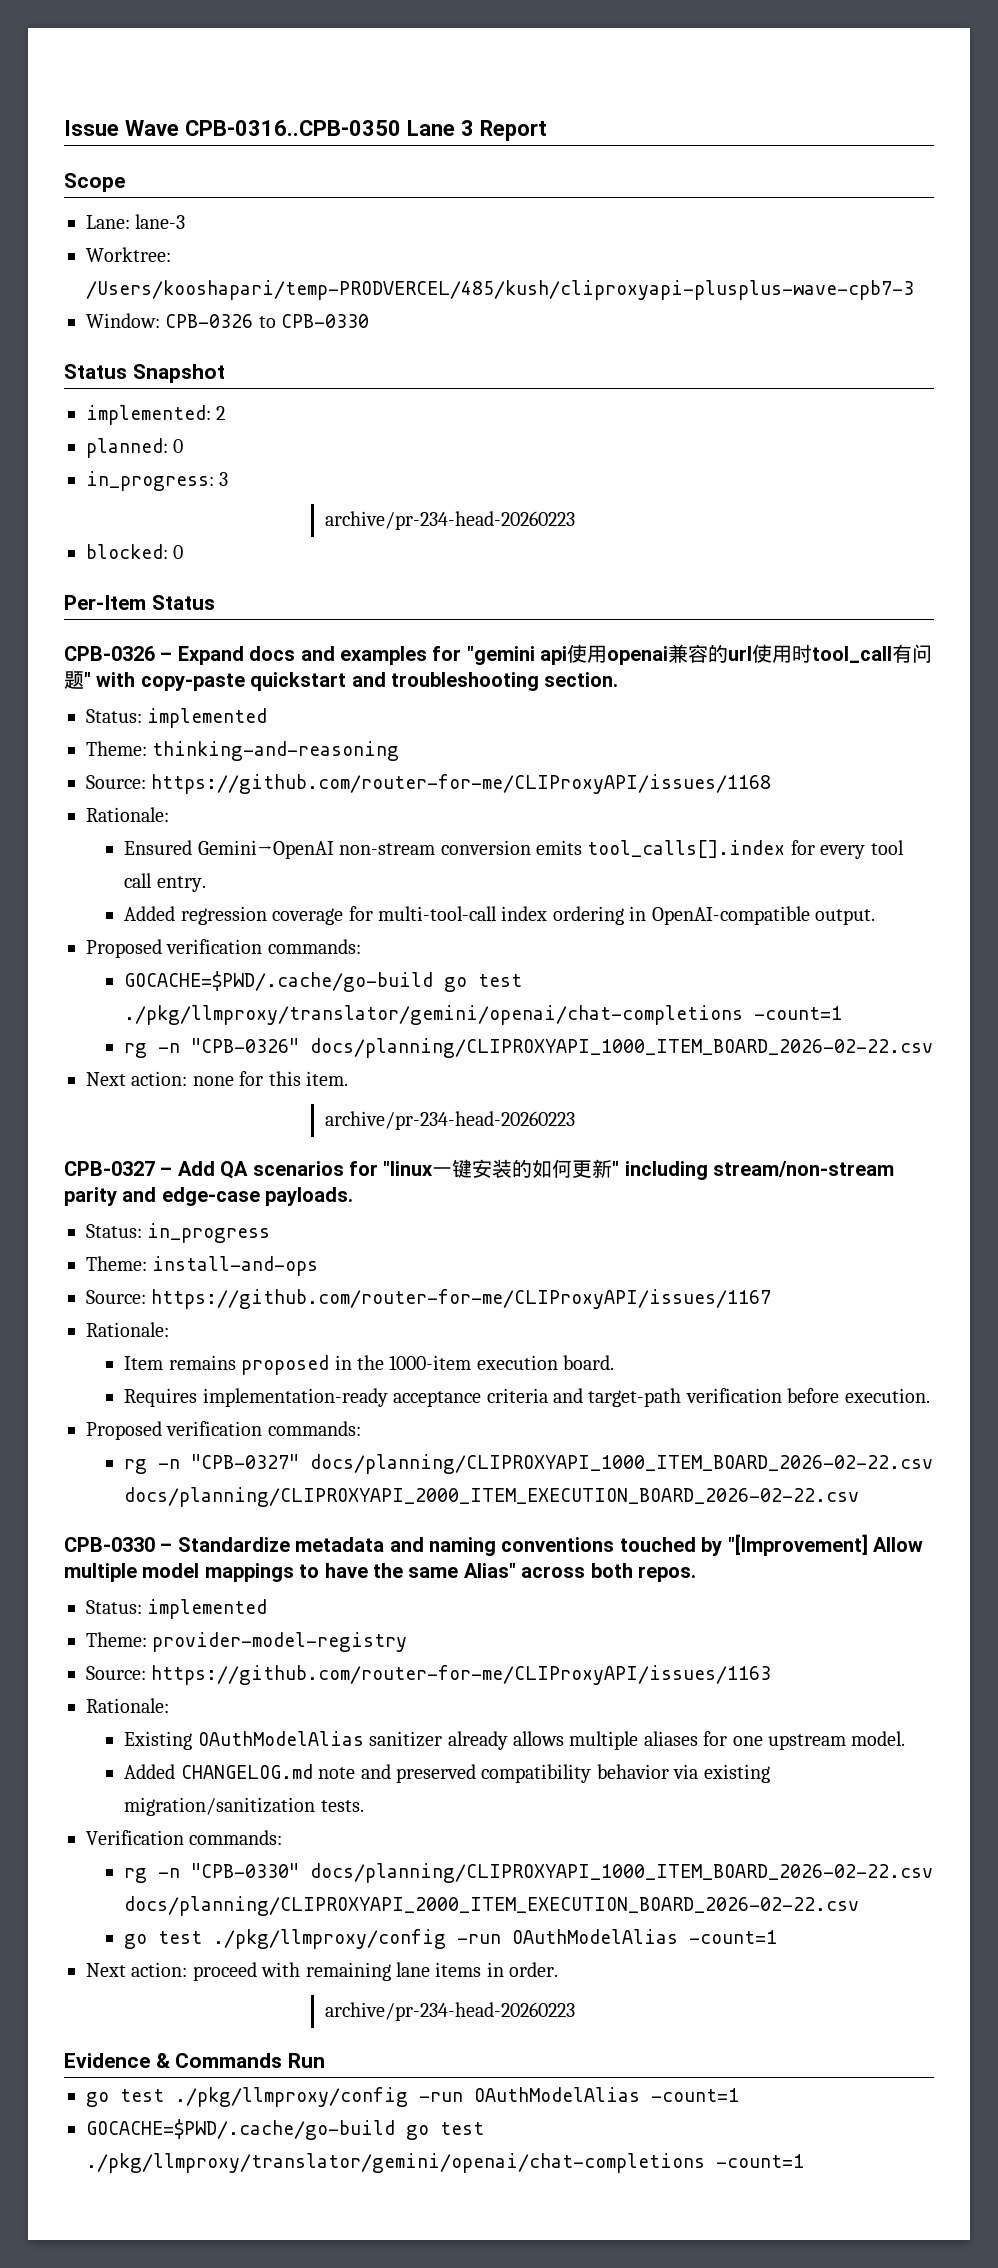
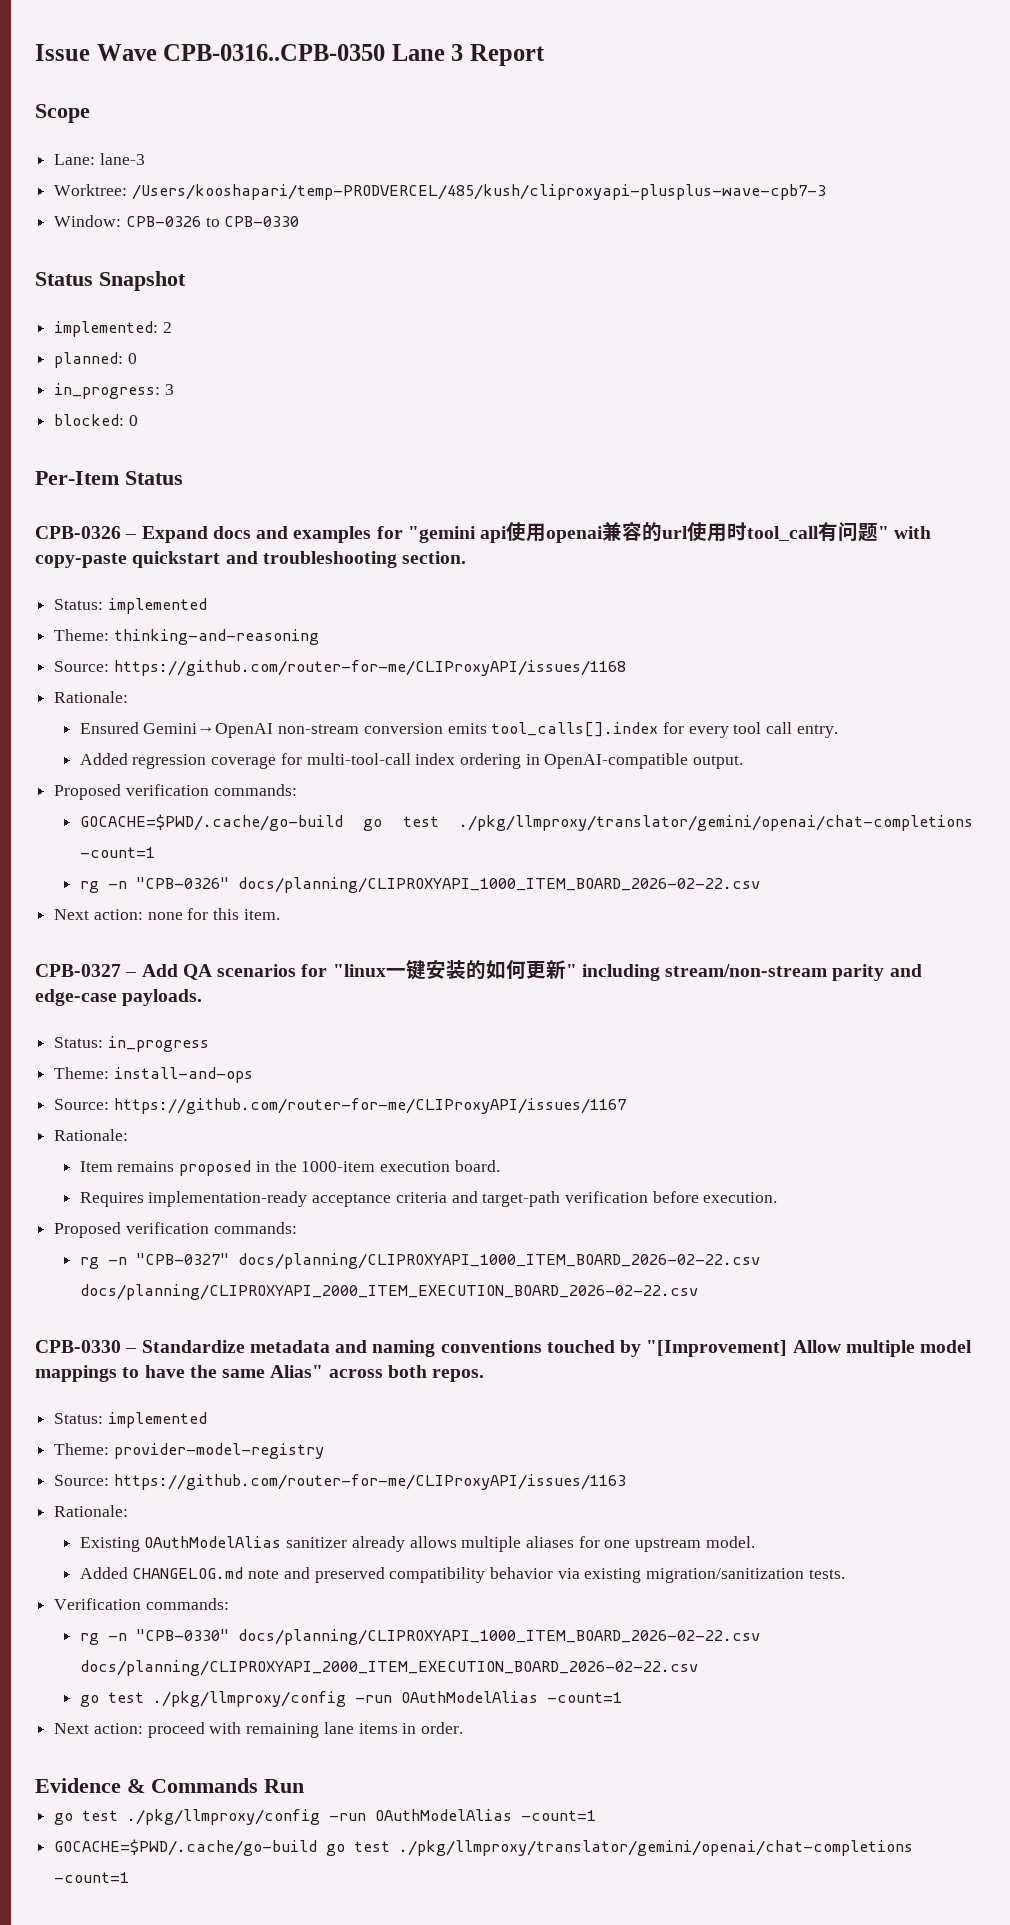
  in_progress: 3
- archive/pr-234-head-20260223
  Next action: none for this item.
- archive/pr-234-head-20260223
  Next action: proceed with remaining lane items in order.
- archive/pr-234-head-20260223

